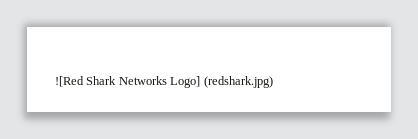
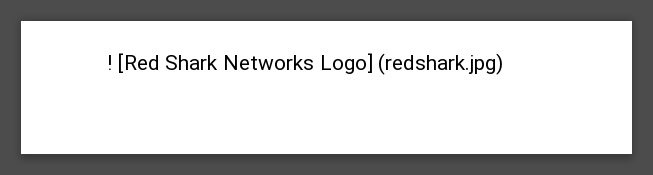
- ![Red Shark Networks Logo] (redshark.jpg)
+ ! [Red Shark Networks Logo] (redshark.jpg)

